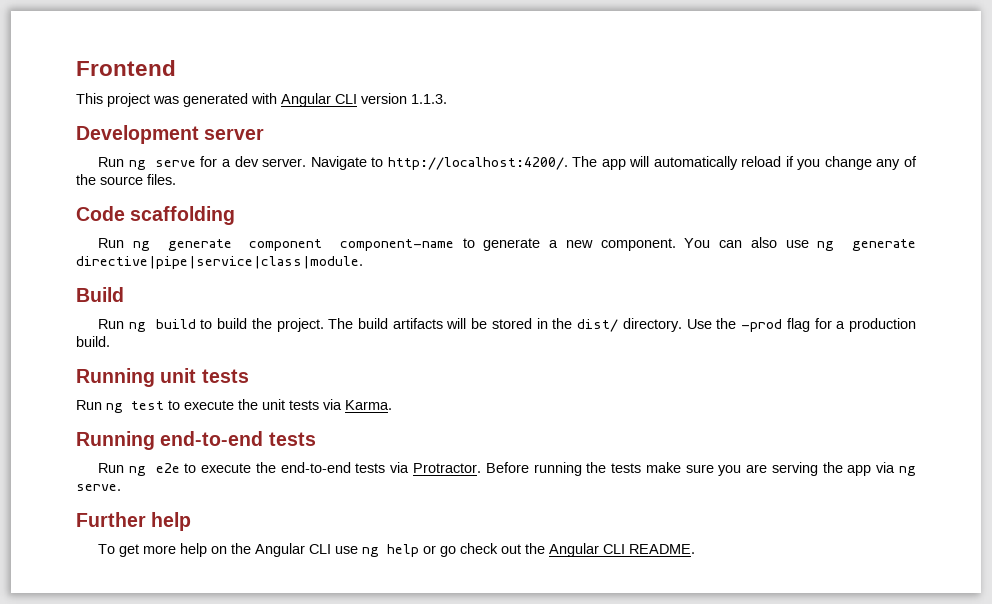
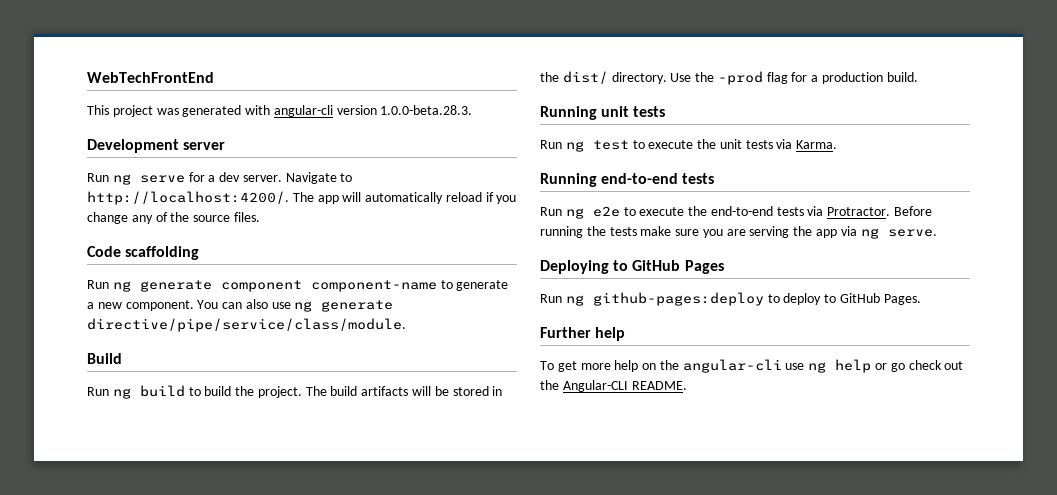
- Frontend
+ WebTechFrontEnd
- This project was generated with Angular CLI version 1.1.3.
+ This project was generated with angular-cli version 1.0.0-beta.28.3.
- You can also use ng generate directive|pipe|service|class|module.
+ You can also use ng generate directive/pipe/service/class/module.
+ Deploying to GitHub Pages
+ Run ng github-pages:deploy to deploy to GitHub Pages.
- To get more help on the Angular CLI use ng help or go check out the Angular CLI README.
+ To get more help on the angular-cli use ng help or go check out the Angular-CLI README.

